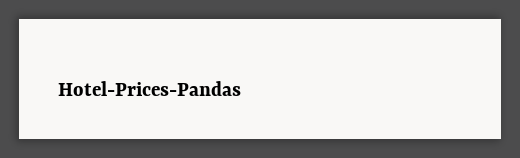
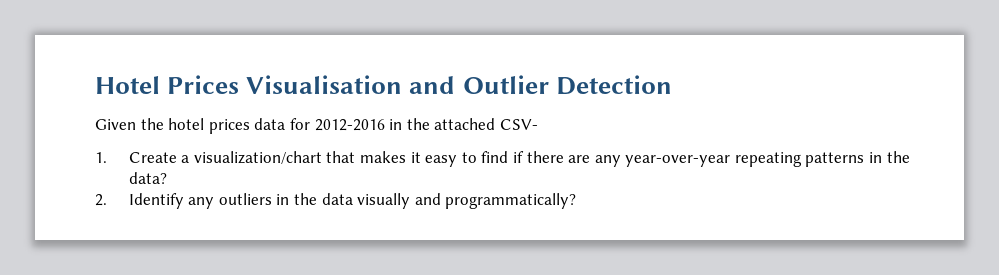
- Hotel-Prices-Pandas
+ Hotel Prices Visualisation and Outlier Detection
+ Given the hotel prices data for 2012-2016 in the attached CSV-
+ 1. Create a visualization/chart that makes it easy to find if there are any year-over-year repeating patterns in the data?
+ 2. Identify any outliers in the data visually and programmatically?

